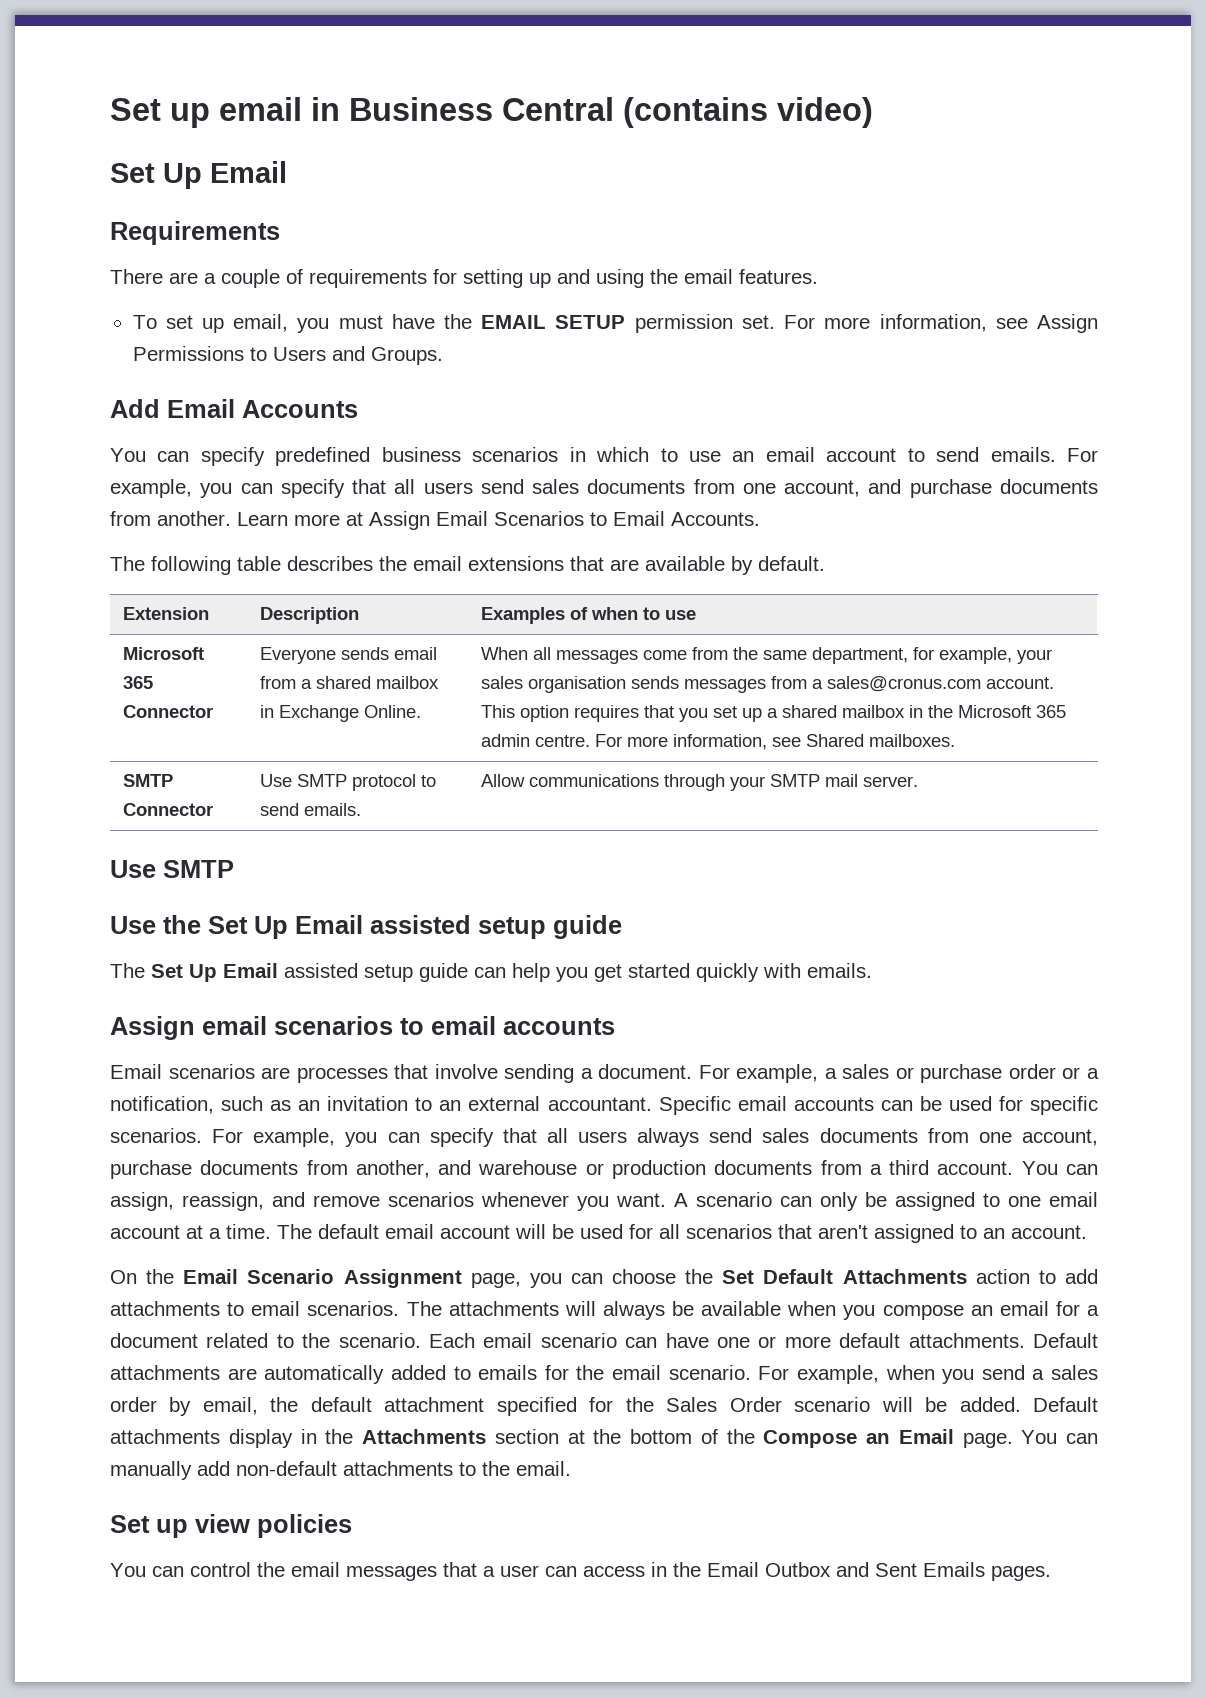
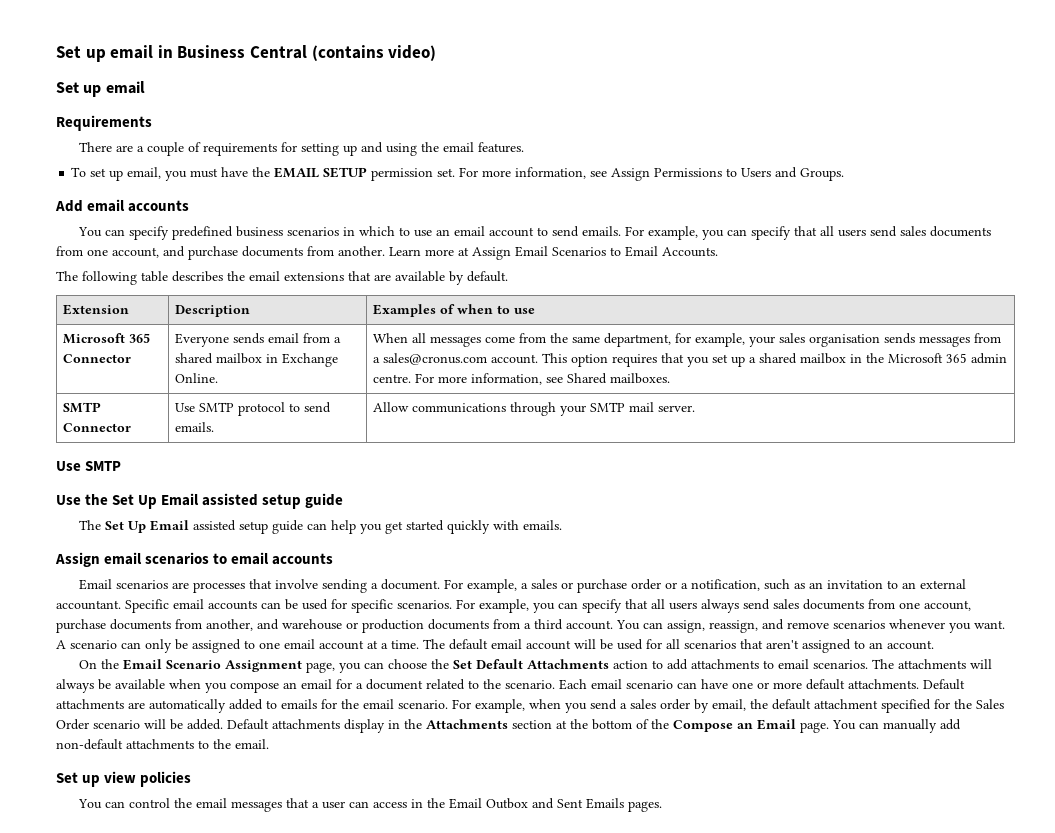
  Set up email in Business Central (contains video)
- Set Up Email
+ Set up email
- Add Email Accounts
+ Add email accounts

